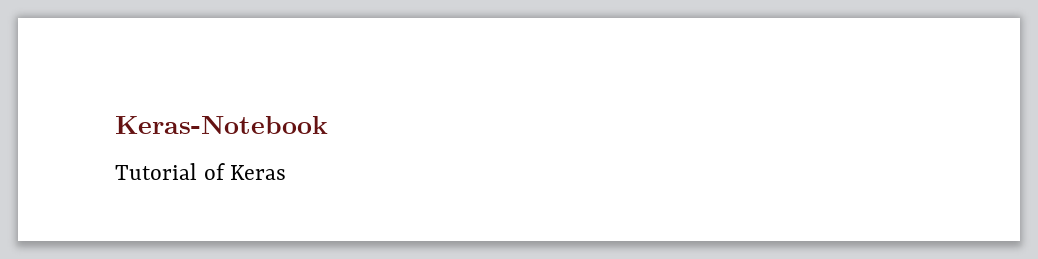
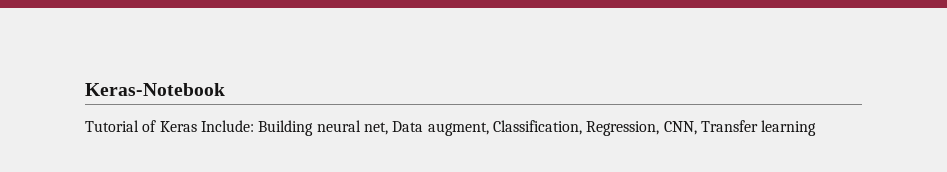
- Tutorial of Keras
+ Tutorial of Keras Include: Building neural net, Data augment, Classification, Regression, CNN, Transfer learning

